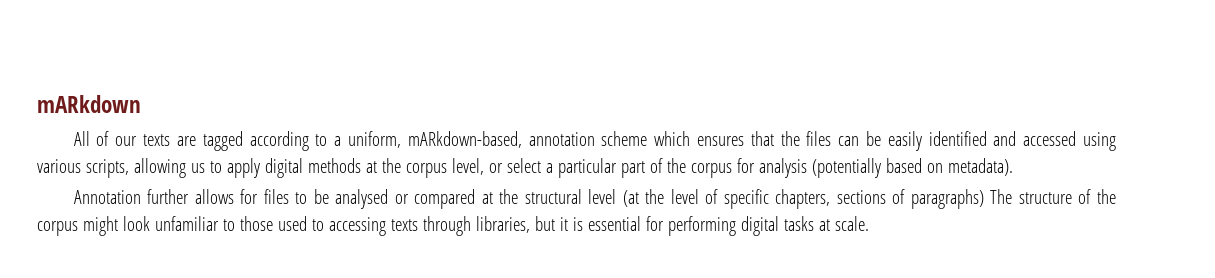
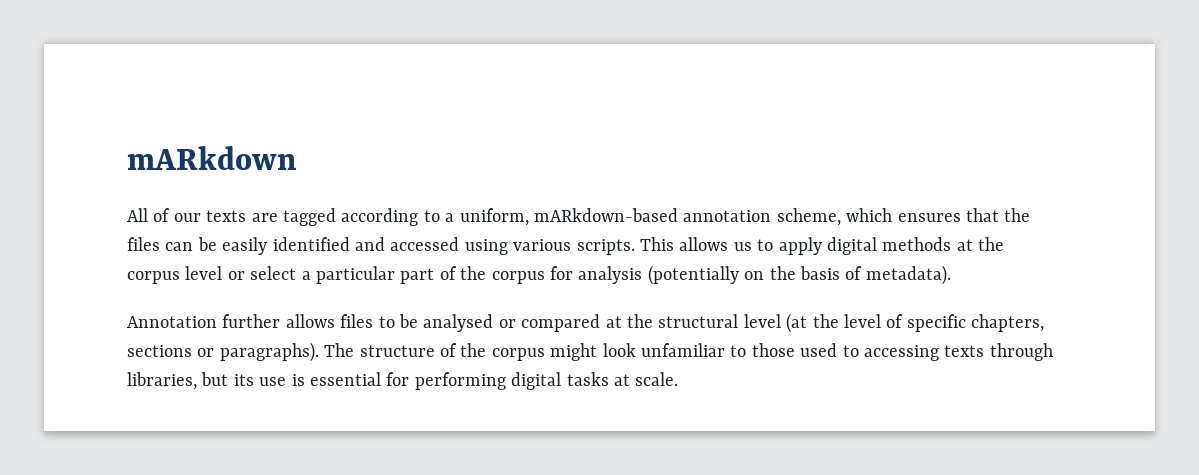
- All of our texts are tagged according to a uniform, mARkdown-based, annotation scheme which ensures that the files can be easily identified and accessed using various scripts, allowing us to apply digital methods at the corpus level, or select a particular part of the corpus for analysis (potentially based on metadata).
+ All of our texts are tagged according to a uniform, mARkdown-based annotation scheme, which ensures that the files can be easily identified and accessed using various scripts. This allows us to apply digital methods at the corpus level or select a particular part of the corpus for analysis (potentially on the basis of metadata).
- Annotation further allows for files to be analysed or compared at the structural level (at the level of specific chapters, sections of paragraphs) The structure of the corpus might look unfamiliar to those used to accessing texts through libraries, but it is essential for performing digital tasks at scale.
+ Annotation further allows files to be analysed or compared at the structural level (at the level of specific chapters, sections or paragraphs). The structure of the corpus might look unfamiliar to those used to accessing texts through libraries, but its use is essential for performing digital tasks at scale.

